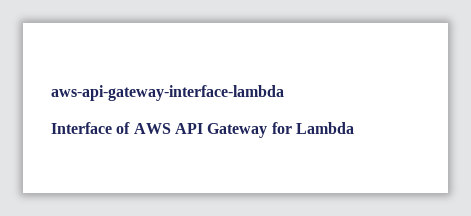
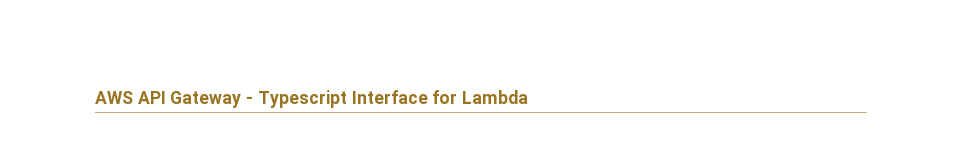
- aws-api-gateway-interface-lambda
- Interface of AWS API Gateway for Lambda
+ AWS API Gateway - Typescript Interface for Lambda

